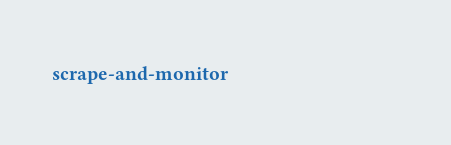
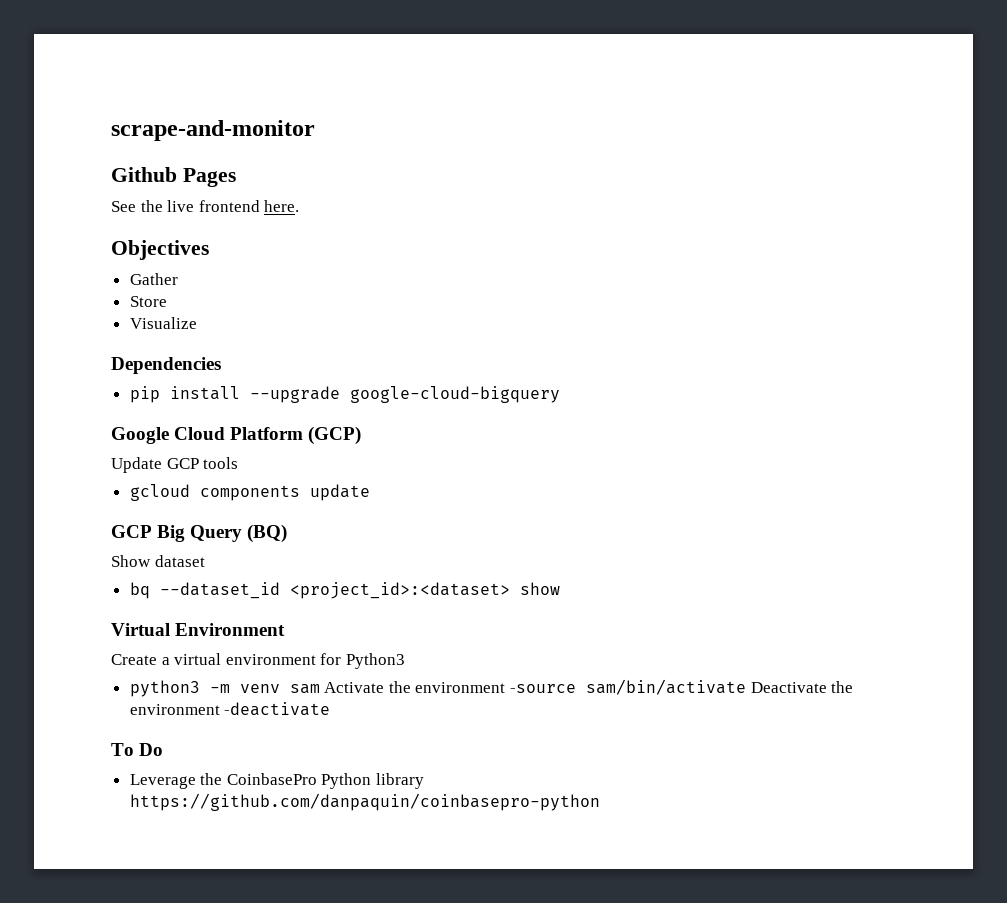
+ Github Pages
+ See the live frontend here.
+ Objectives
+ Gather
+ Store
+ Visualize
+ Dependencies
+ pip install --upgrade google-cloud-bigquery
+ Google Cloud Platform (GCP)
+ Update GCP tools
+ gcloud components update
+ GCP Big Query (BQ)
+ Show dataset
+ bq --dataset_id <project_id>:<dataset> show
+ Virtual Environment
+ Create a virtual environment for Python3
+ python3 -m venv sam Activate the environment -source sam/bin/activate Deactivate the environment -deactivate
+ To Do
+ Leverage the CoinbasePro Python library https://github.com/danpaquin/coinbasepro-python

